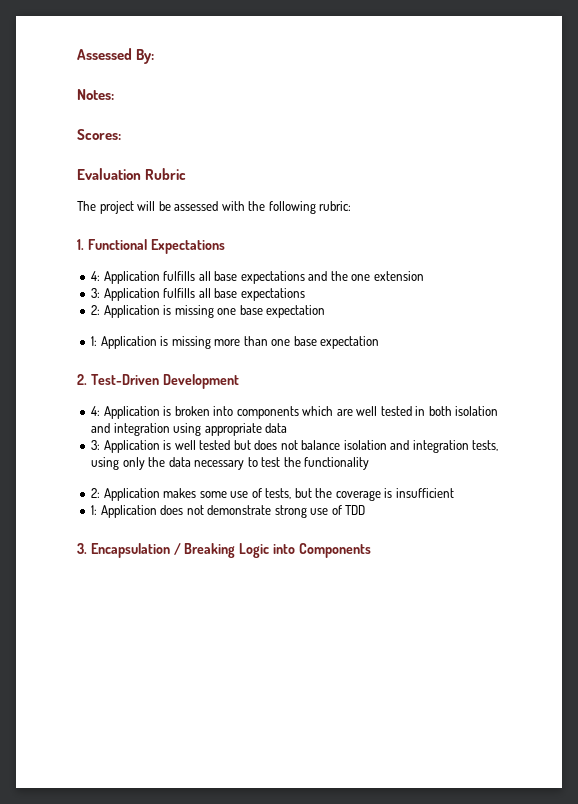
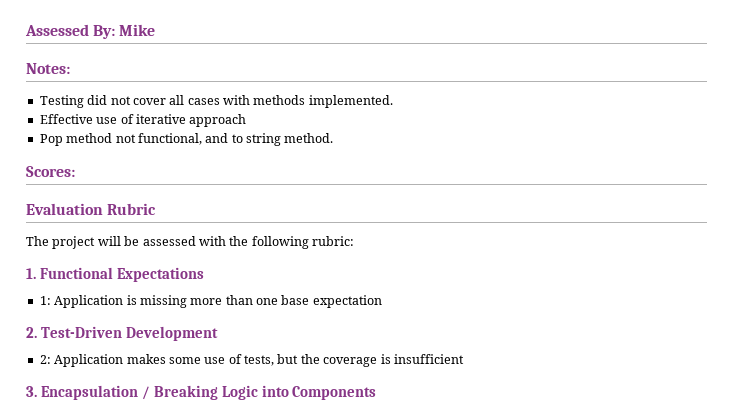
- Assessed By:
+ Assessed By: Mike
+ Testing did not cover all cases with methods implemented.
+ Effective use of iterative approach
+ Pop method not functional, and to string method.
- 4: Application fulfills all base expectations and the one extension
- 3: Application fulfills all base expectations
- 2: Application is missing one base expectation
- 4: Application is broken into components which are well tested in both isolation and integration using appropriate data
- 3: Application is well tested but does not balance isolation and integration tests, using only the data necessary to test the functionality
- 1: Application does not demonstrate strong use of TDD

